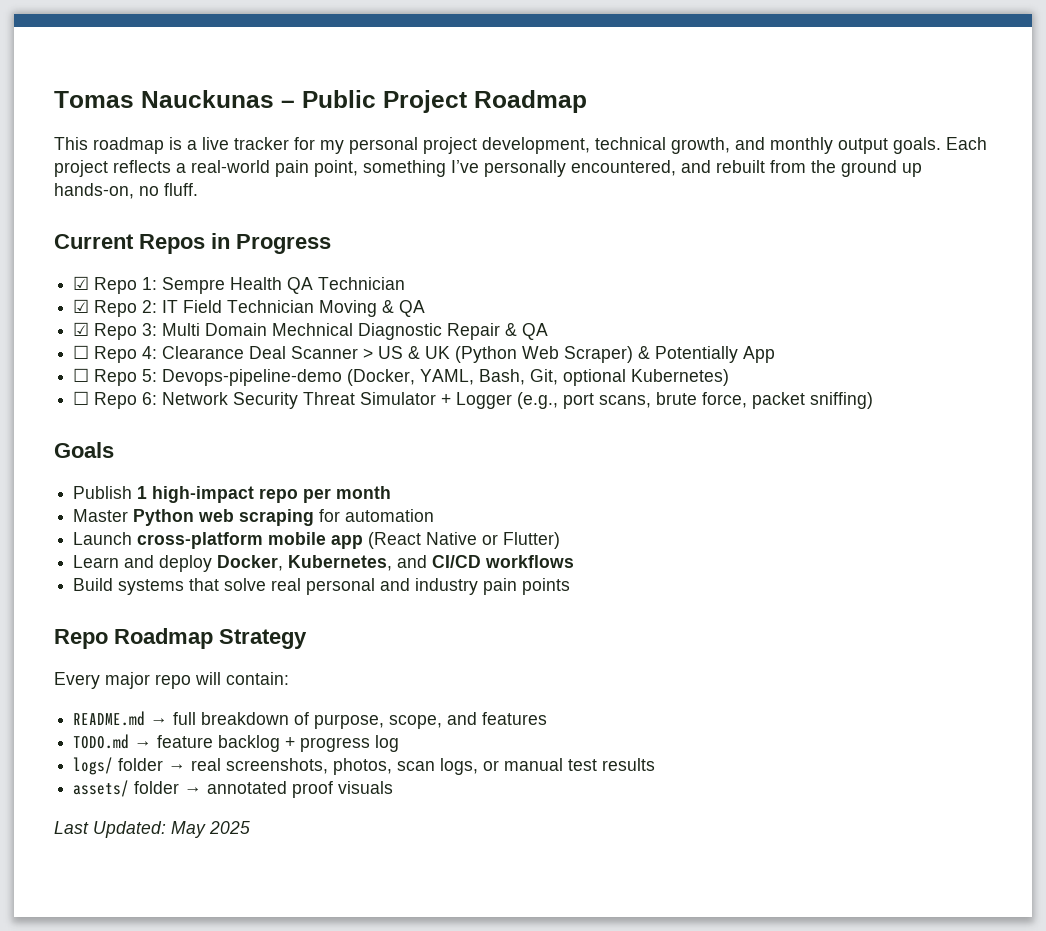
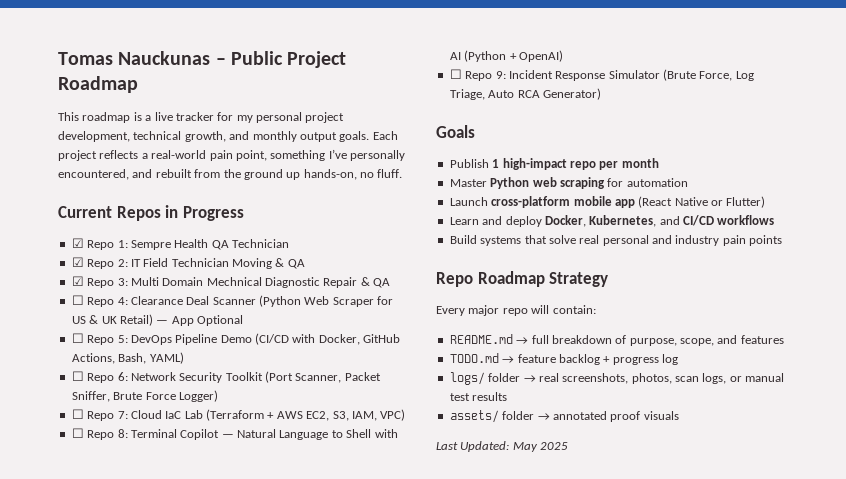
- ☐ Repo 4: Clearance Deal Scanner > US & UK (Python Web Scraper) & Potentially App
+ ☐ Repo 4: Clearance Deal Scanner (Python Web Scraper for US & UK Retail) — App Optional
- ☐ Repo 5: Devops-pipeline-demo (Docker, YAML, Bash, Git, optional Kubernetes)
+ ☐ Repo 5: DevOps Pipeline Demo (CI/CD with Docker, GitHub Actions, Bash, YAML)
- ☐ Repo 6: Network Security Threat Simulator + Logger (e.g., port scans, brute force, packet sniffing)
+ ☐ Repo 6: Network Security Toolkit (Port Scanner, Packet Sniffer, Brute Force Logger)
+ ☐ Repo 7: Cloud IaC Lab (Terraform + AWS EC2, S3, IAM, VPC)
+ ☐ Repo 8: Terminal Copilot — Natural Language to Shell with AI (Python + OpenAI)
+ ☐ Repo 9: Incident Response Simulator (Brute Force, Log Triage, Auto RCA Generator)

